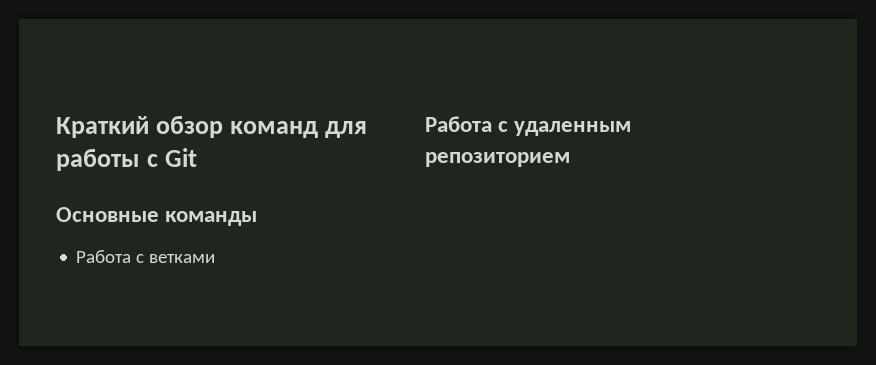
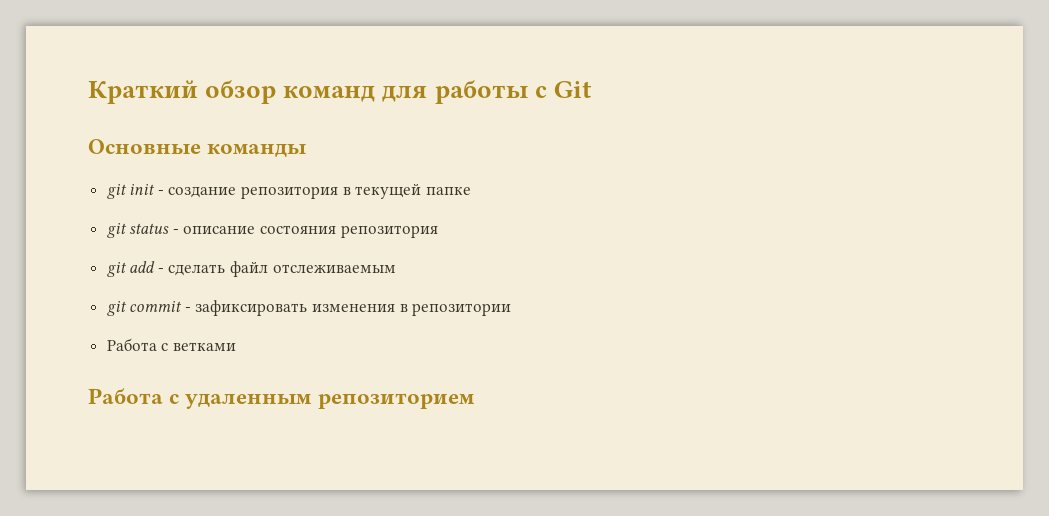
+ git init - создание репозитория в текущей папке
+ git status - описание состояния репозитория
+ git add - сделать файл отслеживаемым
+ git commit - зафиксировать изменения в репозитории

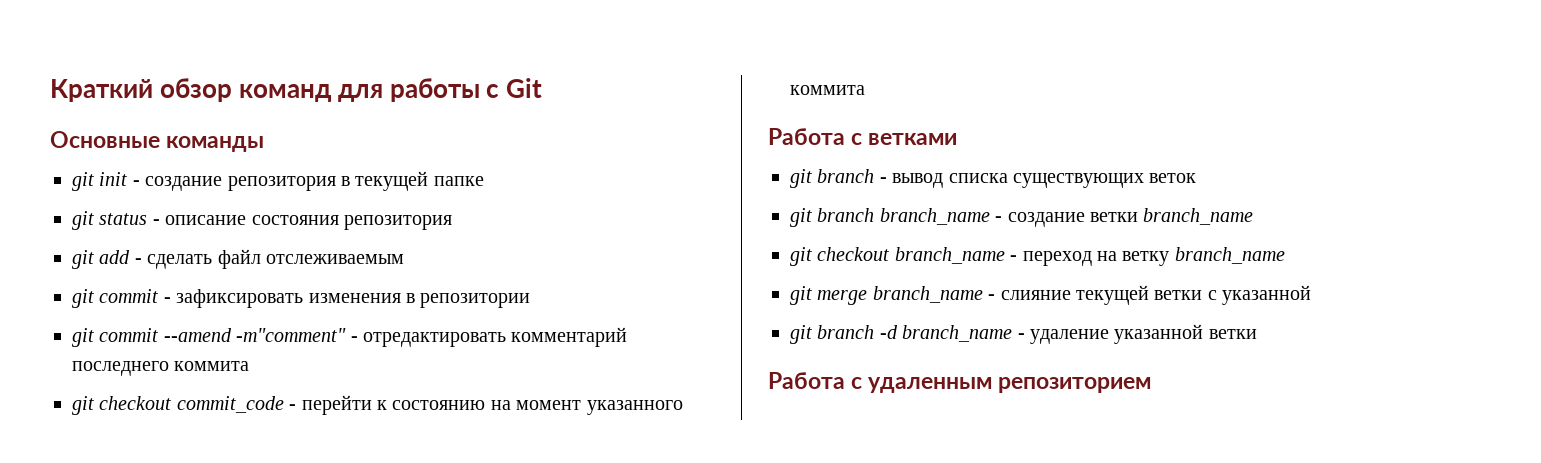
+ git commit --amend -m"comment" - отредактировать комментарий последнего коммита
+ git checkout commit_code - перейти к состоянию на момент указанного коммита
  Работа с ветками
+ git branch - вывод списка существующих веток
+ git branch branch_name - создание ветки branch_name
+ git checkout branch_name - переход на ветку branch_name
+ git merge branch_name - слияние текущей ветки с указанной
+ git branch -d branch_name - удаление указанной ветки

